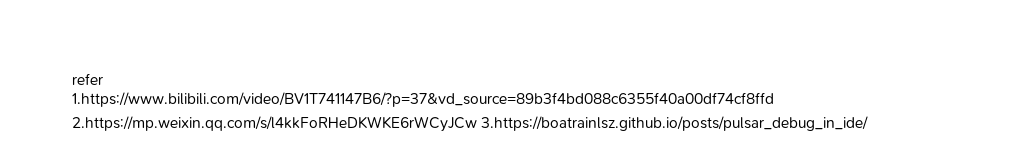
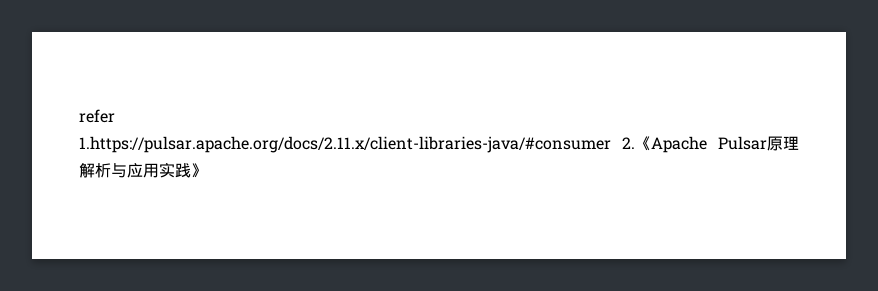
- 1.https://www.bilibili.com/video/BV1T741147B6/?p=37&vd_source=89b3f4bd088c6355f40a00df74cf8ffd
- 2.https://mp.weixin.qq.com/s/l4kkFoRHeDKWKE6rWCyJCw 3.https://boatrainlsz.github.io/posts/pulsar_debug_in_ide/
+ 1.https://pulsar.apache.org/docs/2.11.x/client-libraries-java/#consumer 2.《Apache Pulsar原理解析与应用实践》

